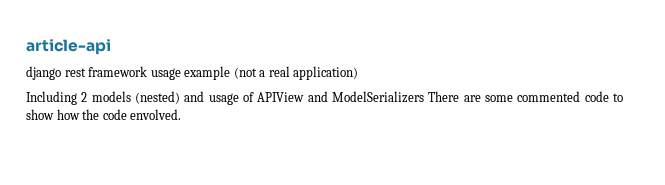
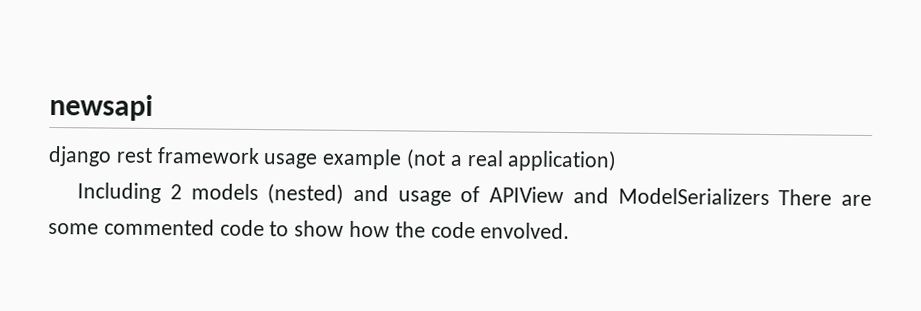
- article-api
+ newsapi

